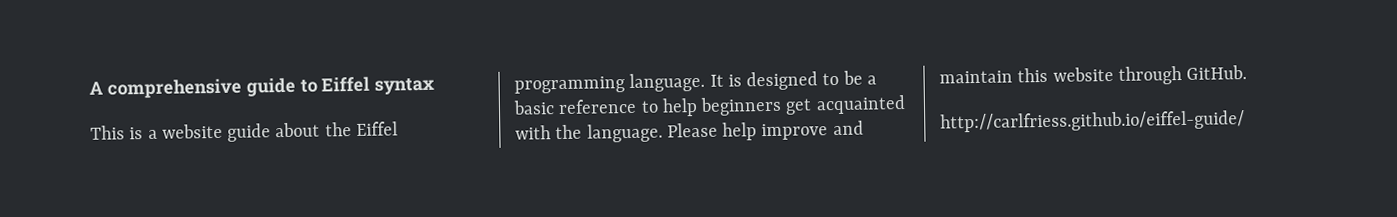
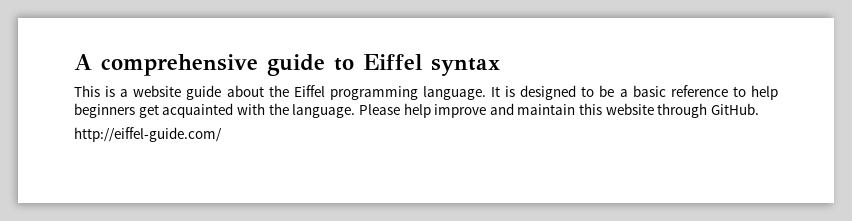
- http://carlfriess.github.io/eiffel-guide/
+ http://eiffel-guide.com/

